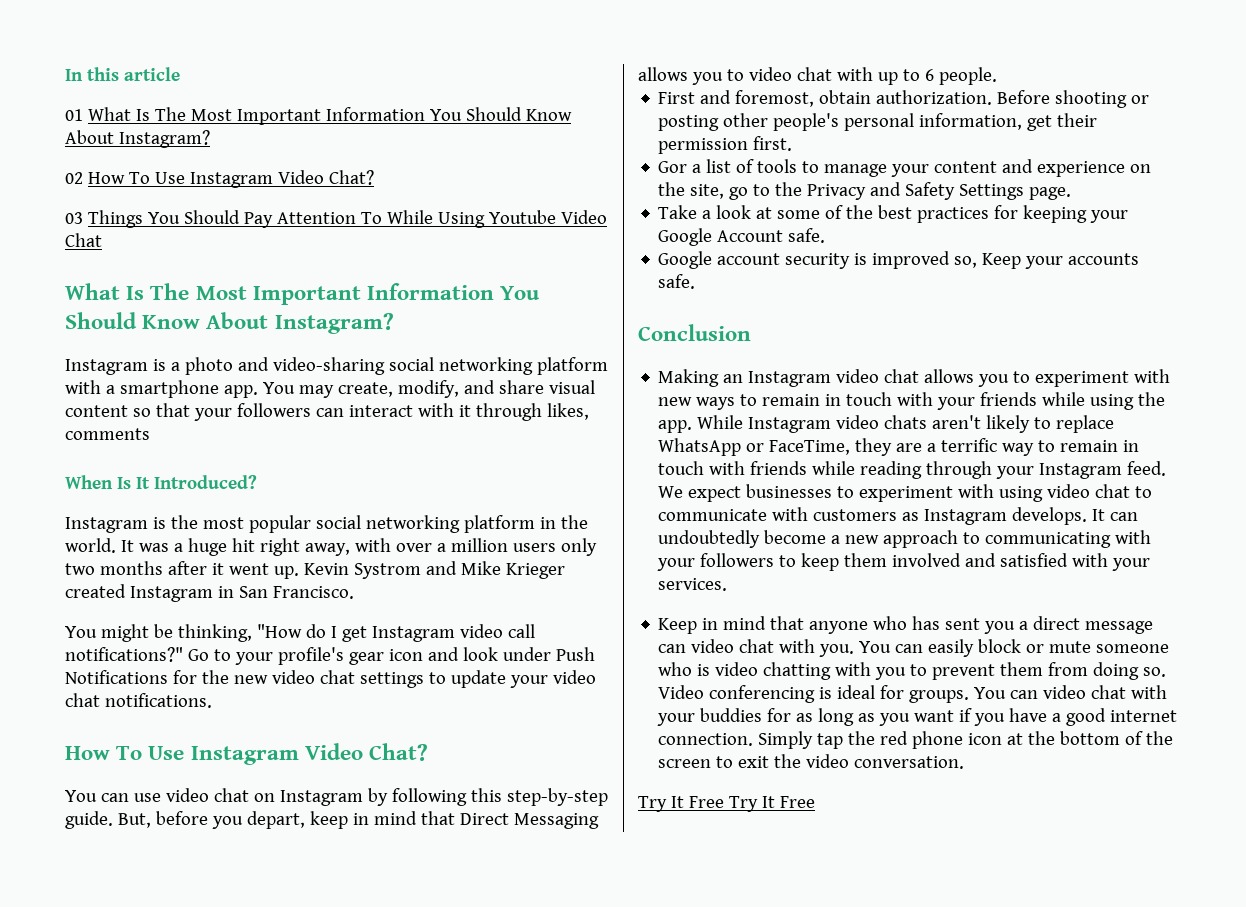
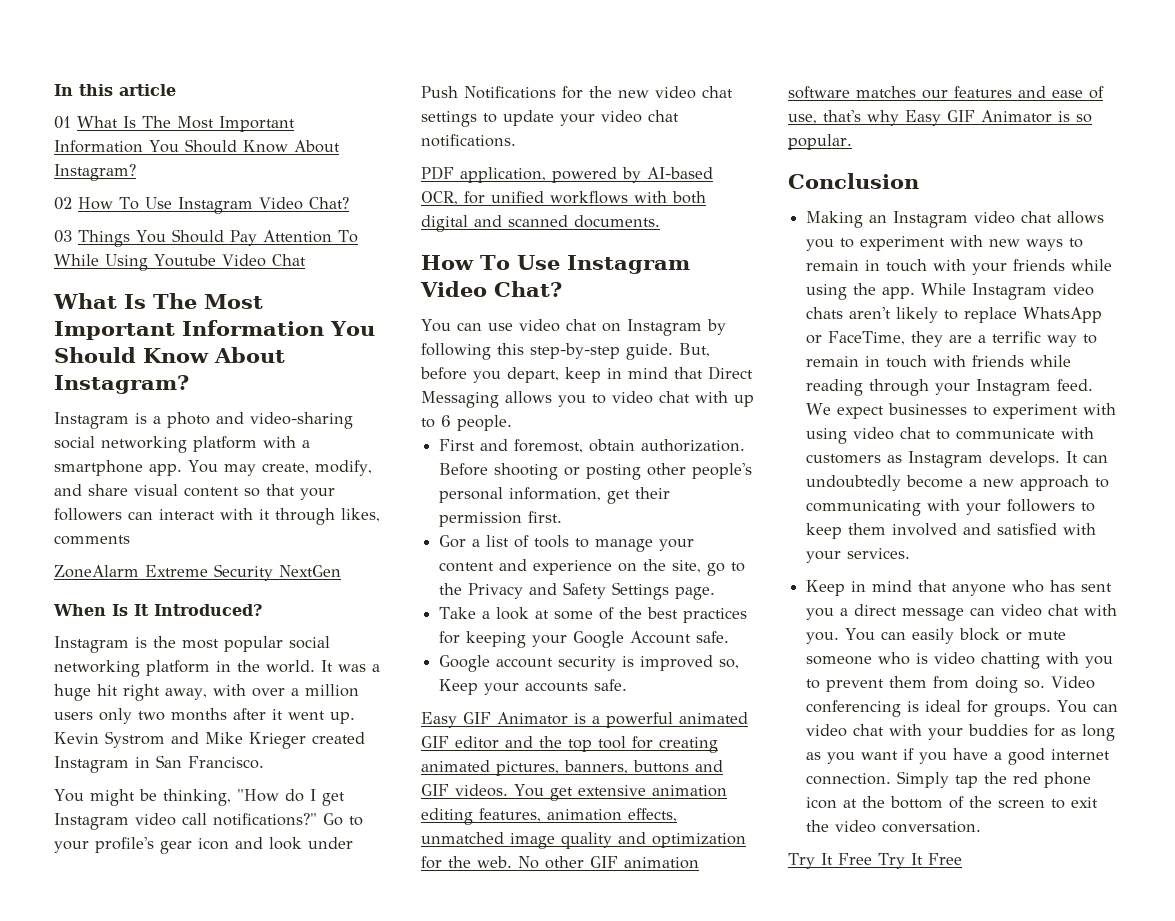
+ ZoneAlarm Extreme Security NextGen
+ PDF application, powered by AI-based OCR, for unified workflows with both digital and scanned documents.
+ Easy GIF Animator is a powerful animated GIF editor and the top tool for creating animated pictures, banners, buttons and GIF videos. You get extensive animation editing features, animation effects, unmatched image quality and optimization for the web. No other GIF animation software matches our features and ease of use, that's why Easy GIF Animator is so popular.

